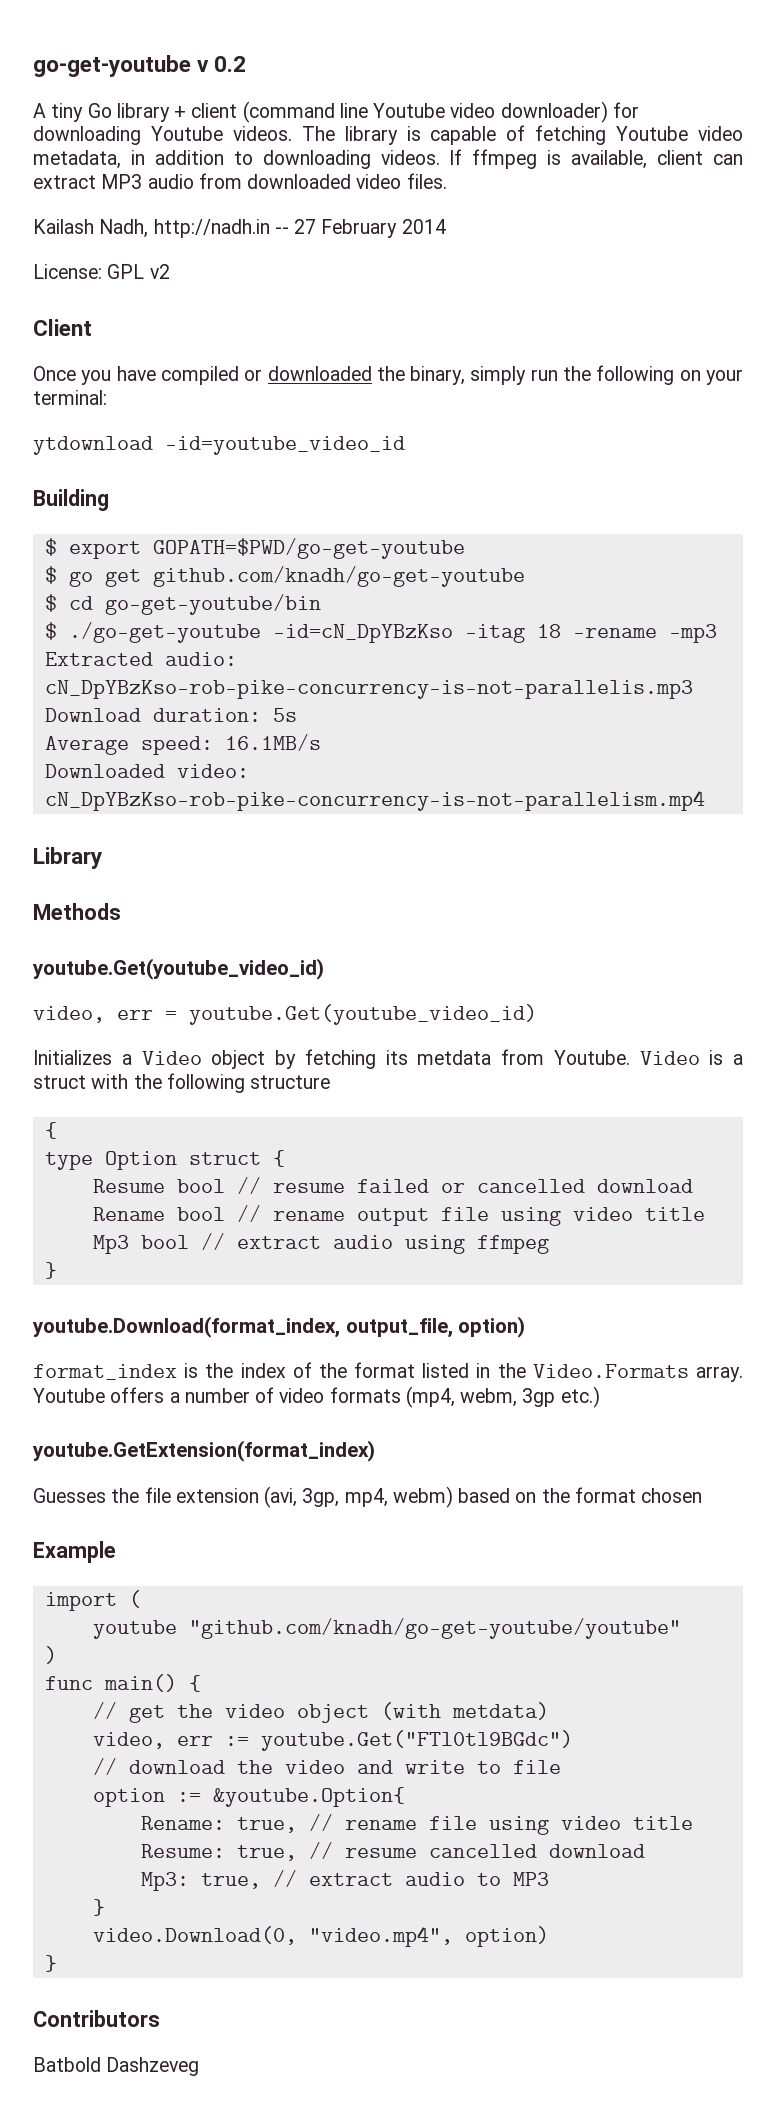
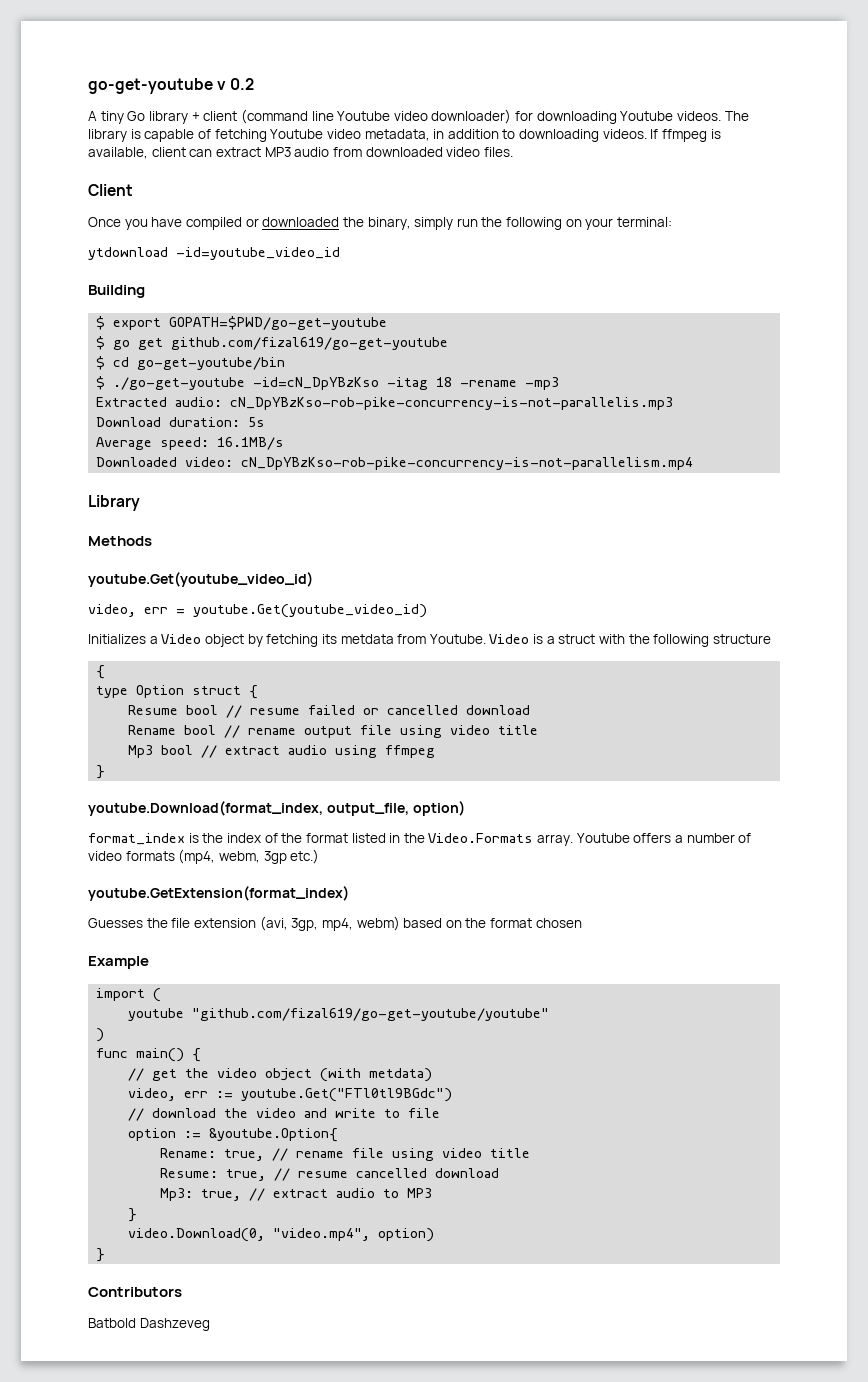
- Kailash Nadh, http://nadh.in -- 27 February 2014
- License: GPL v2
- $ go get github.com/knadh/go-get-youtube
+ $ go get github.com/fizal619/go-get-youtube
- youtube "github.com/knadh/go-get-youtube/youtube"
+ youtube "github.com/fizal619/go-get-youtube/youtube"

